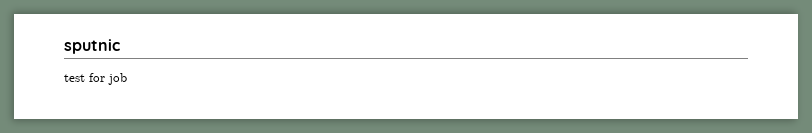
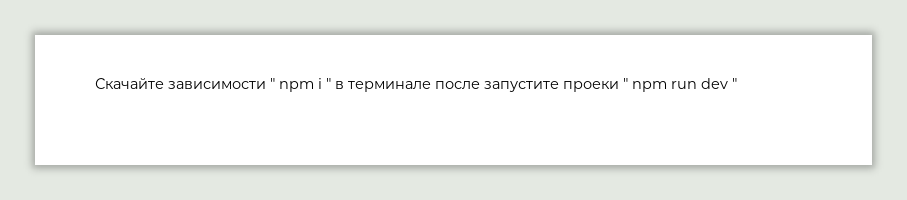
- sputnic
- test for job
+ Скачайте зависимости " npm i " в терминале после запустите проеки " npm run dev "

